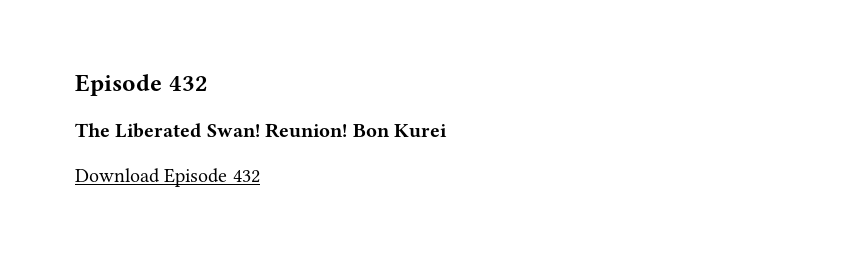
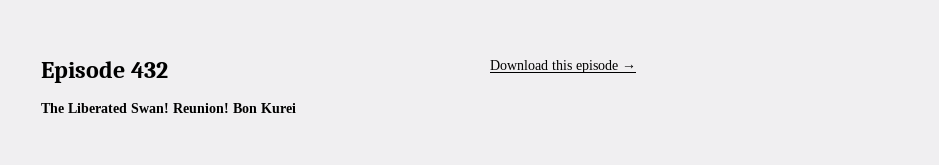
- Download Episode 432
+ Download this episode →

